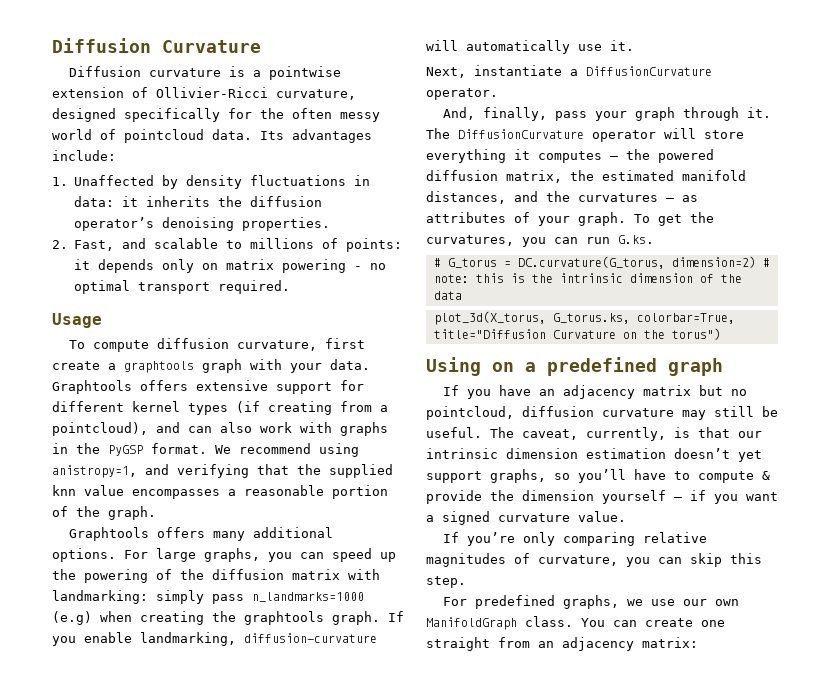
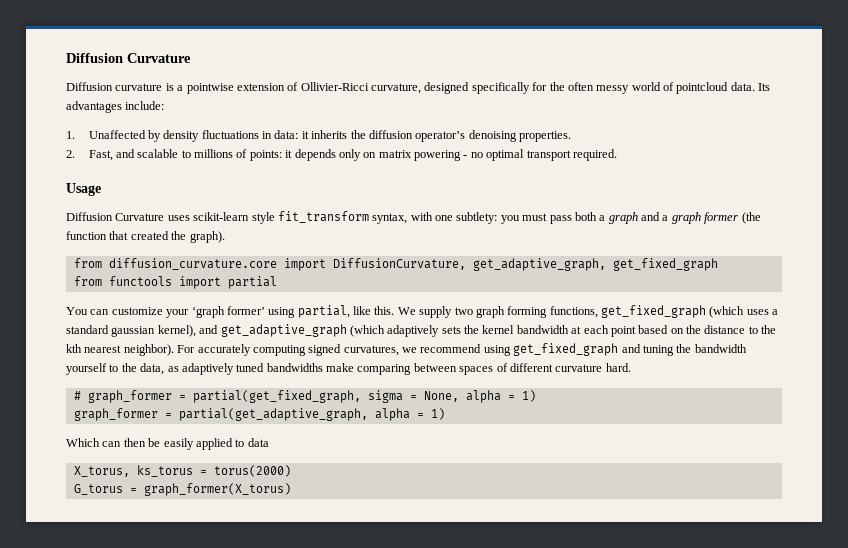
- To compute diffusion curvature, first create a graphtools graph with your data. Graphtools offers extensive support for different kernel types (if creating from a pointcloud), and can also work with graphs in the PyGSP format. We recommend using anistropy=1, and verifying that the supplied knn value encompasses a reasonable portion of the graph.
- Graphtools offers many additional options. For large graphs, you can speed up the powering of the diffusion matrix with landmarking: simply pass n_landmarks=1000 (e.g) when creating the graphtools graph. If you enable landmarking, diffusion-curvature will automatically use it.
- Next, instantiate a DiffusionCurvature operator.
- And, finally, pass your graph through it. The DiffusionCurvature operator will store everything it computes – the powered diffusion matrix, the estimated manifold distances, and the curvatures – as attributes of your graph. To get the curvatures, you can run G.ks.
- # G_torus = DC.curvature(G_torus, dimension=2) # note: this is the intrinsic dimension of the data
- plot_3d(X_torus, G_torus.ks, colorbar=True, title="Diffusion Curvature on the torus")
- Using on a predefined graph
- If you have an adjacency matrix but no pointcloud, diffusion curvature may still be useful. The caveat, currently, is that our intrinsic dimension estimation doesn’t yet support graphs, so you’ll have to compute & provide the dimension yourself – if you want a signed curvature value.
- If you’re only comparing relative magnitudes of curvature, you can skip this step.
- For predefined graphs, we use our own ManifoldGraph class. You can create one straight from an adjacency matrix:
+ Diffusion Curvature uses scikit-learn style fit_transform syntax, with one subtlety: you must pass both a graph and a graph former (the function that created the graph).
+ from diffusion_curvature.core import DiffusionCurvature, get_adaptive_graph, get_fixed_graph
+ from functools import partial
+ You can customize your ‘graph former’ using partial, like this. We supply two graph forming functions, get_fixed_graph (which uses a standard gaussian kernel), and get_adaptive_graph (which adaptively sets the kernel bandwidth at each point based on the distance to the kth nearest neighbor). For accurately computing signed curvatures, we recommend using get_fixed_graph and tuning the bandwidth yourself to the data, as adaptively tuned bandwidths make comparing between spaces of different curvature hard.
+ # graph_former = partial(get_fixed_graph, sigma = None, alpha = 1)
+ graph_former = partial(get_adaptive_graph, alpha = 1)
+ Which can then be easily applied to data
+ X_torus, ks_torus = torus(2000)
+ G_torus = graph_former(X_torus)

